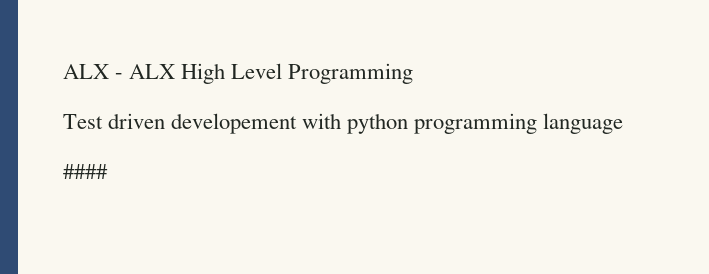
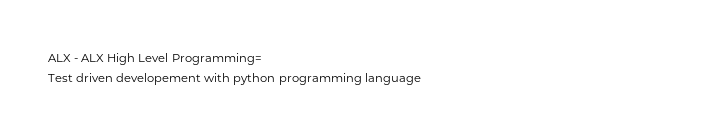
- ALX - ALX High Level Programming
+ ALX - ALX High Level Programming=
- ####

